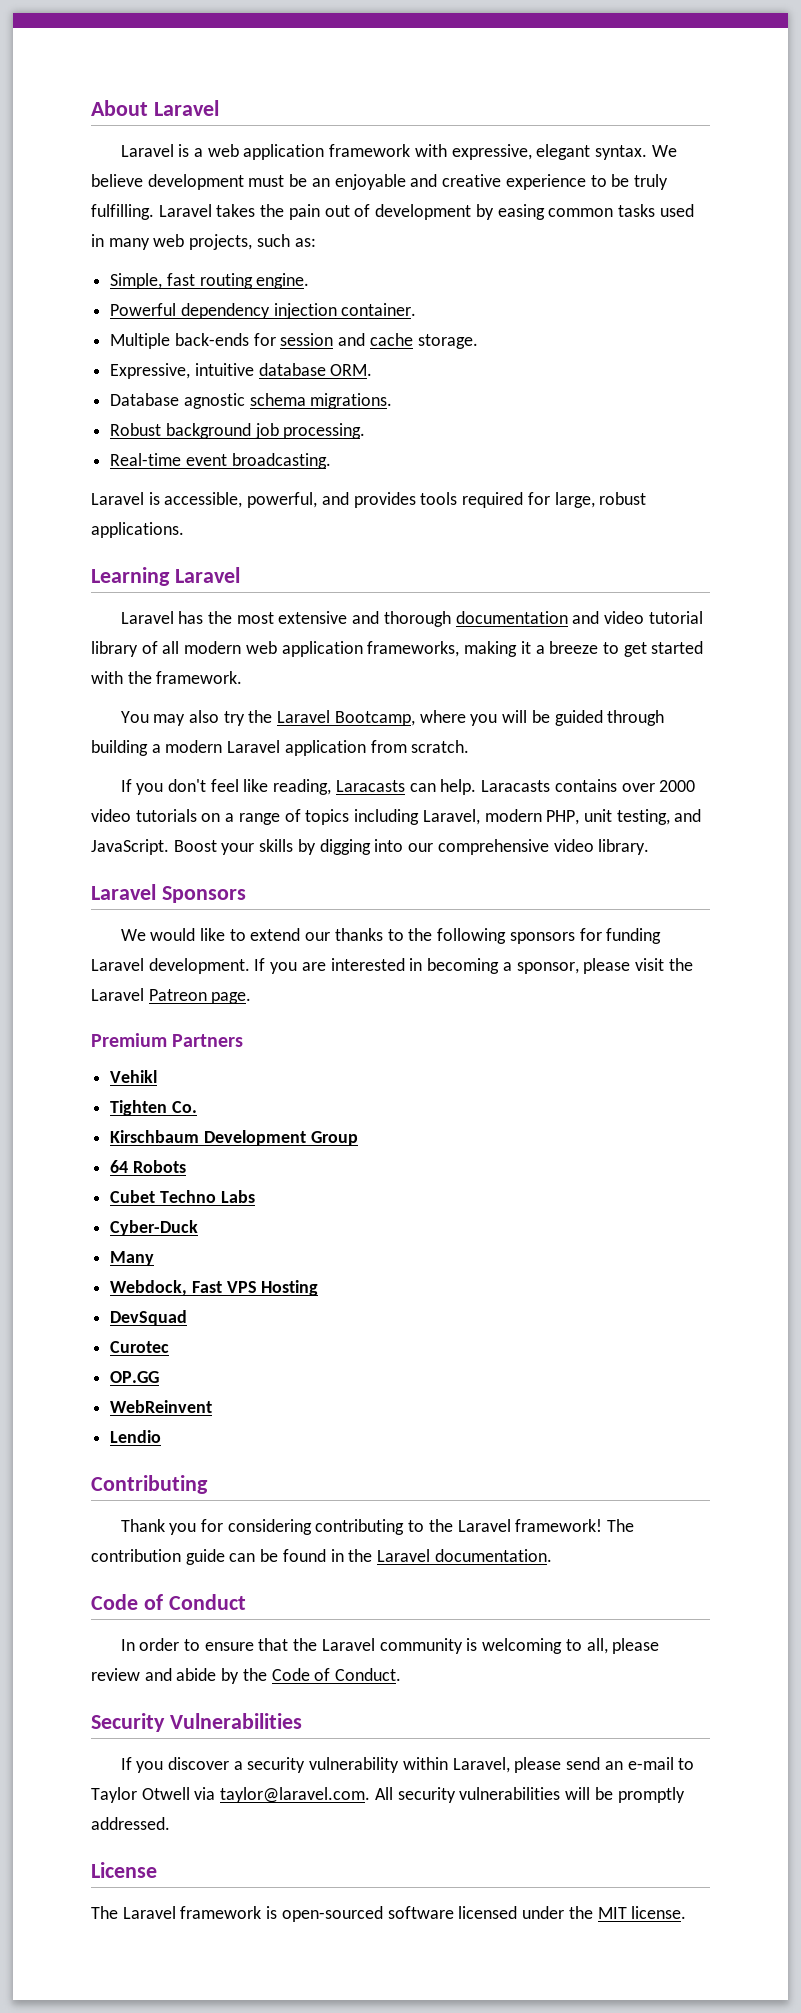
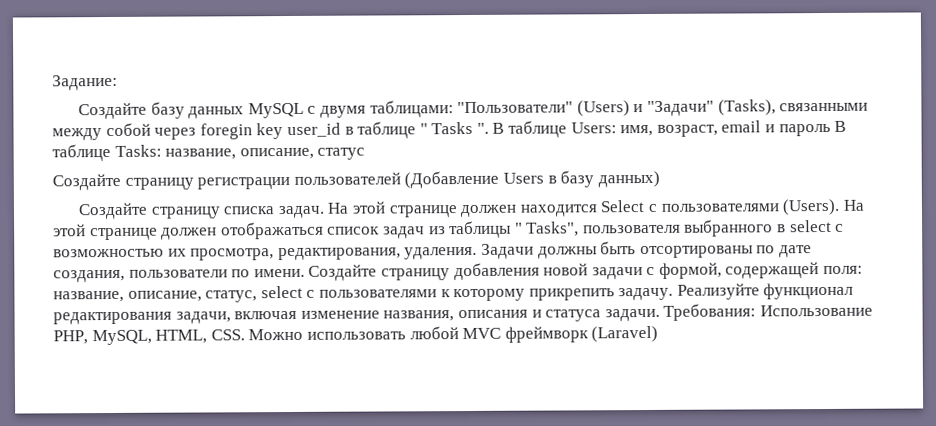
- About Laravel
- Laravel is a web application framework with expressive, elegant syntax. We believe development must be an enjoyable and creative experience to be truly fulfilling. Laravel takes the pain out of development by easing common tasks used in many web projects, such as:
- Simple, fast routing engine.
- Powerful dependency injection container.
- Multiple back-ends for session and cache storage.
- Expressive, intuitive database ORM.
- Database agnostic schema migrations.
- Robust background job processing.
- Real-time event broadcasting.
- Laravel is accessible, powerful, and provides tools required for large, robust applications.
- Learning Laravel
- Laravel has the most extensive and thorough documentation and video tutorial library of all modern web application frameworks, making it a breeze to get started with the framework.
- You may also try the Laravel Bootcamp, where you will be guided through building a modern Laravel application from scratch.
- If you don't feel like reading, Laracasts can help. Laracasts contains over 2000 video tutorials on a range of topics including Laravel, modern PHP, unit testing, and JavaScript. Boost your skills by digging into our comprehensive video library.
- Laravel Sponsors
- We would like to extend our thanks to the following sponsors for funding Laravel development. If you are interested in becoming a sponsor, please visit the Laravel Patreon page.
- Premium Partners
- Vehikl
- Tighten Co.
- Kirschbaum Development Group
- 64 Robots
- Cubet Techno Labs
- Cyber-Duck
- Many
- Webdock, Fast VPS Hosting
- DevSquad
- Curotec
- OP.GG
- WebReinvent
- Lendio
- Contributing
- Thank you for considering contributing to the Laravel framework! The contribution guide can be found in the Laravel documentation.
- Code of Conduct
- In order to ensure that the Laravel community is welcoming to all, please review and abide by the Code of Conduct.
- Security Vulnerabilities
- If you discover a security vulnerability within Laravel, please send an e-mail to Taylor Otwell via taylor@laravel.com. All security vulnerabilities will be promptly addressed.
- License
- The Laravel framework is open-sourced software licensed under the MIT license.
+ Задание:
+ Создайте базу данных MySQL с двумя таблицами: "Пользователи" (Users) и "Задачи" (Tasks), связанными между собой через foregin key user_id в таблице " Tasks ". В таблице Users: имя, возраст, email и пароль В таблице Tasks: название, описание, статус
+ Создайте страницу регистрации пользователей (Добавление Users в базу данных)
+ Создайте страницу списка задач. На этой странице должен находится Select с пользователями (Users). На этой странице должен отображаться список задач из таблицы " Tasks", пользователя выбранного в select с возможностью их просмотра, редактирования, удаления. Задачи должны быть отсортированы по дате создания, пользователи по имени. Создайте страницу добавления новой задачи с формой, содержащей поля: название, описание, статус, select с пользователями к которому прикрепить задачу. Реализуйте функционал редактирования задачи, включая изменение названия, описания и статуса задачи. Требования: Использование PHP, MySQL, HTML, CSS. Можно использовать любой MVC фреймворк (Laravel)

